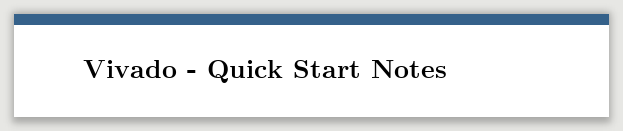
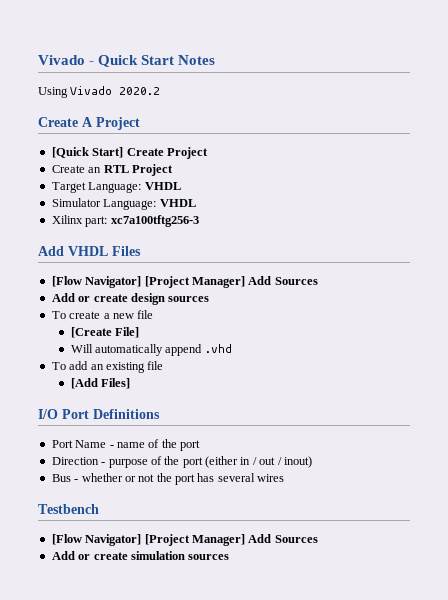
+ Using Vivado 2020.2
+ Create A Project
+ [Quick Start] Create Project
+ Create an RTL Project
+ Target Language: VHDL
+ Simulator Language: VHDL
+ Xilinx part: xc7a100tftg256-3
+ Add VHDL Files
+ [Flow Navigator] [Project Manager] Add Sources
+ Add or create design sources
+ To create a new file
+ [Create File]
+ Will automatically append .vhd
+ To add an existing file
+ [Add Files]
+ I/O Port Definitions
+ Port Name - name of the port
+ Direction - purpose of the port (either in / out / inout)
+ Bus - whether or not the port has several wires
+ Testbench
+ [Flow Navigator] [Project Manager] Add Sources
+ Add or create simulation sources

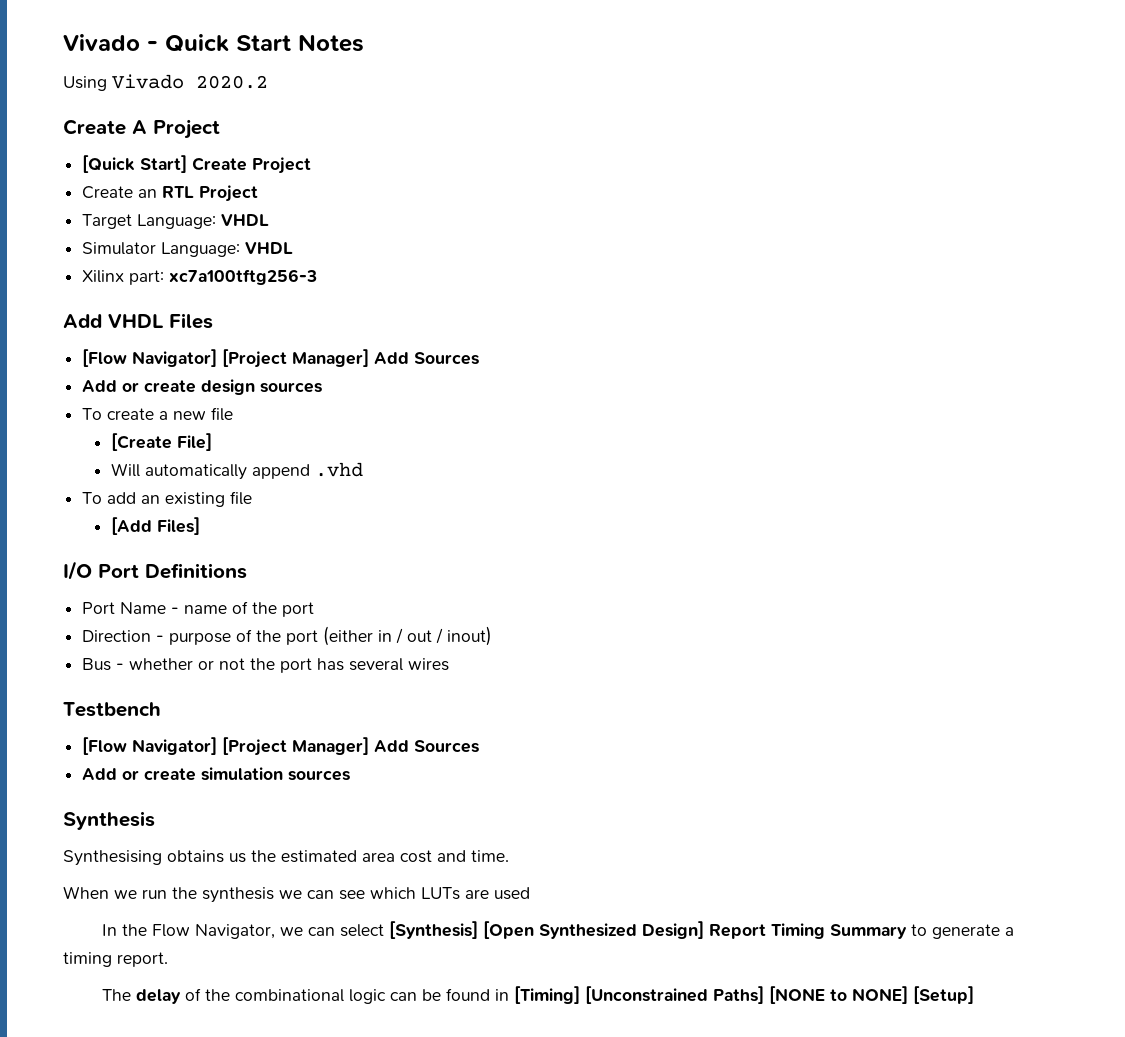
+ Synthesis
+ Synthesising obtains us the estimated area cost and time.
+ When we run the synthesis we can see which LUTs are used
+ In the Flow Navigator, we can select [Synthesis] [Open Synthesized Design] Report Timing Summary to generate a timing report.
+ The delay of the combinational logic can be found in [Timing] [Unconstrained Paths] [NONE to NONE] [Setup]

